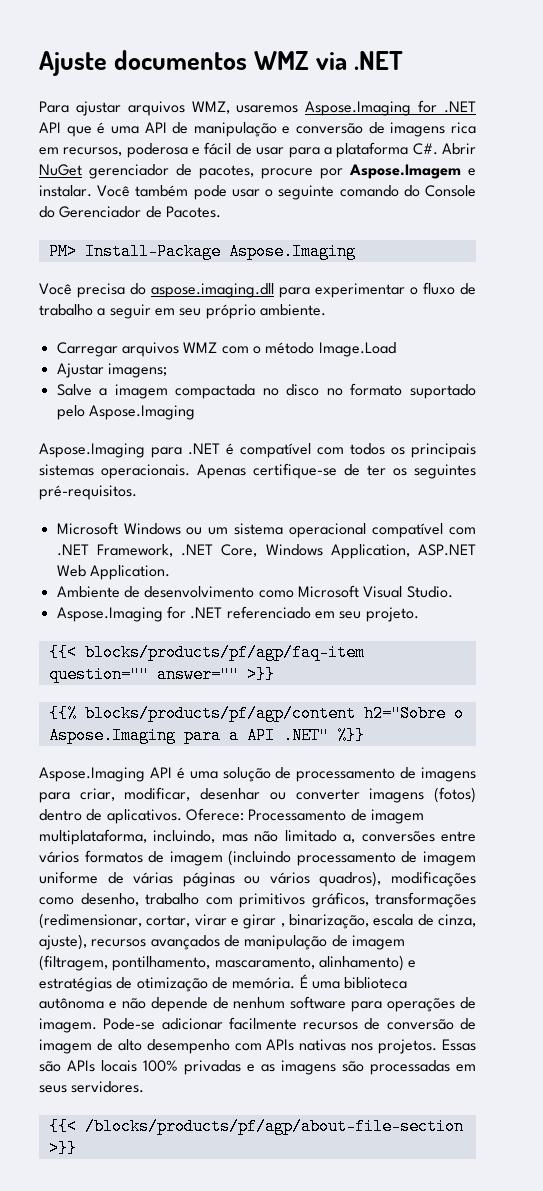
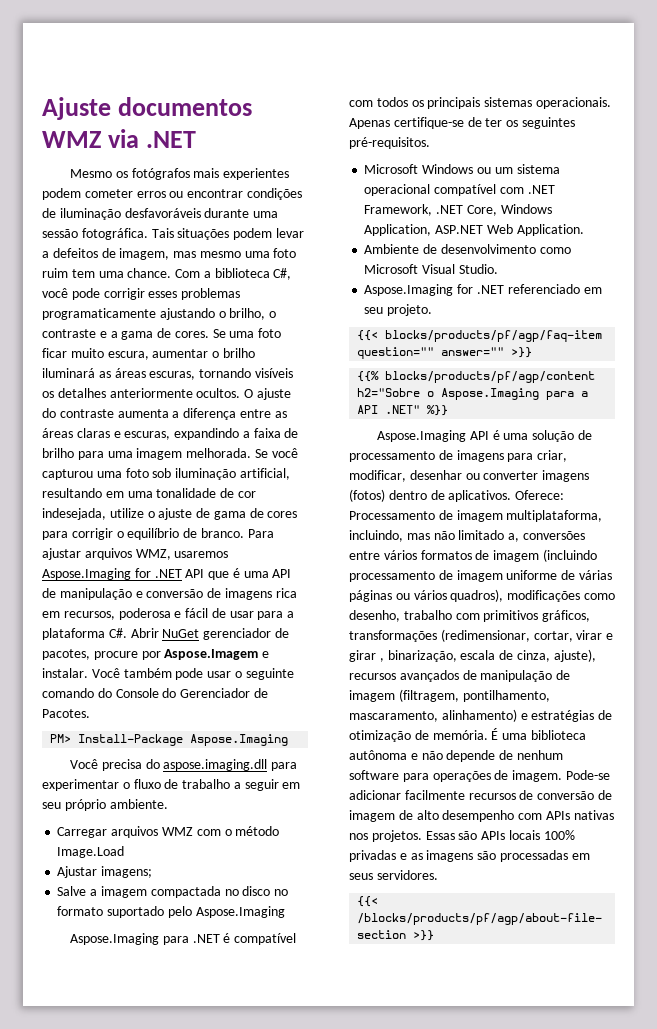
+ Mesmo os fotógrafos mais experientes podem cometer erros ou encontrar condições de iluminação desfavoráveis durante uma sessão fotográfica. Tais situações podem levar a defeitos de imagem, mas mesmo uma foto ruim tem uma chance. Com a biblioteca C#, você pode corrigir esses problemas programaticamente ajustando o brilho, o contraste e a gama de cores. Se uma foto ficar muito escura, aumentar o brilho iluminará as áreas escuras, tornando visíveis os detalhes anteriormente ocultos. O ajuste do contraste aumenta a diferença entre as áreas claras e escuras, expandindo a faixa de brilho para uma imagem melhorada. Se você capturou uma foto sob iluminação artificial, resultando em uma tonalidade de cor indesejada, utilize o ajuste de gama de cores para corrigir o equilíbrio de branco.

